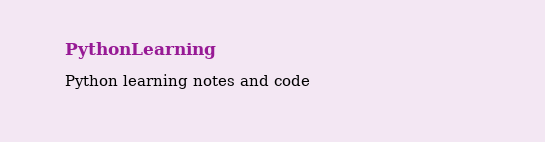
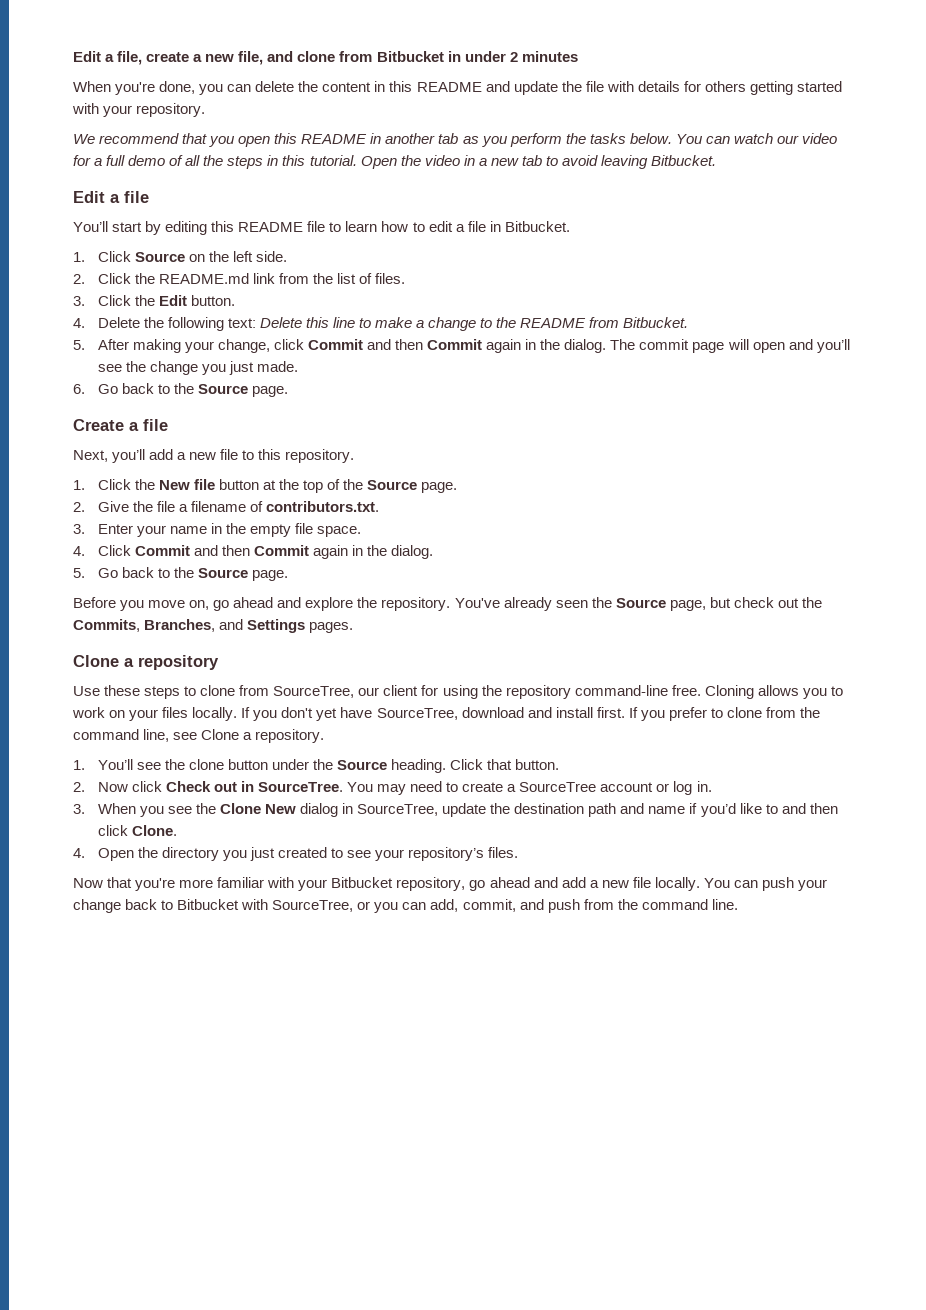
- PythonLearning
- Python learning notes and code
+ Edit a file, create a new file, and clone from Bitbucket in under 2 minutes
+ When you're done, you can delete the content in this README and update the file with details for others getting started with your repository.
+ We recommend that you open this README in another tab as you perform the tasks below. You can watch our video for a full demo of all the steps in this tutorial. Open the video in a new tab to avoid leaving Bitbucket.
+ Edit a file
+ You’ll start by editing this README file to learn how to edit a file in Bitbucket.
+ 1. Click Source on the left side.
+ 2. Click the README.md link from the list of files.
+ 3. Click the Edit button.
+ 4. Delete the following text: Delete this line to make a change to the README from Bitbucket.
+ 5. After making your change, click Commit and then Commit again in the dialog. The commit page will open and you’ll see the change you just made.
+ 6. Go back to the Source page.
+ Create a file
+ Next, you’ll add a new file to this repository.
+ 1. Click the New file button at the top of the Source page.
+ 2. Give the file a filename of contributors.txt.
+ 3. Enter your name in the empty file space.
+ 4. Click Commit and then Commit again in the dialog.
+ 5. Go back to the Source page.
+ Before you move on, go ahead and explore the repository. You've already seen the Source page, but check out the Commits, Branches, and Settings pages.
+ Clone a repository
+ Use these steps to clone from SourceTree, our client for using the repository command-line free. Cloning allows you to work on your files locally. If you don't yet have SourceTree, download and install first. If you prefer to clone from the command line, see Clone a repository.
+ 1. You’ll see the clone button under the Source heading. Click that button.
+ 2. Now click Check out in SourceTree. You may need to create a SourceTree account or log in.
+ 3. When you see the Clone New dialog in SourceTree, update the destination path and name if you’d like to and then click Clone.
+ 4. Open the directory you just created to see your repository’s files.
+ Now that you're more familiar with your Bitbucket repository, go ahead and add a new file locally. You can push your change back to Bitbucket with SourceTree, or you can add, commit, and push from the command line.

